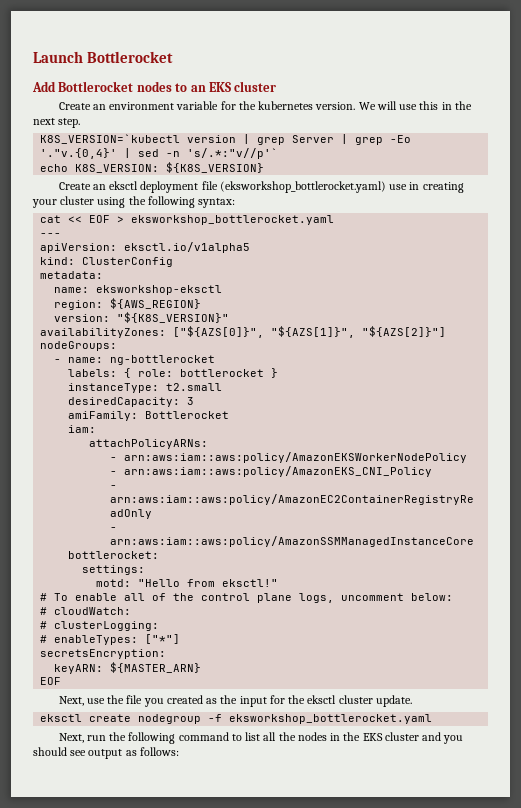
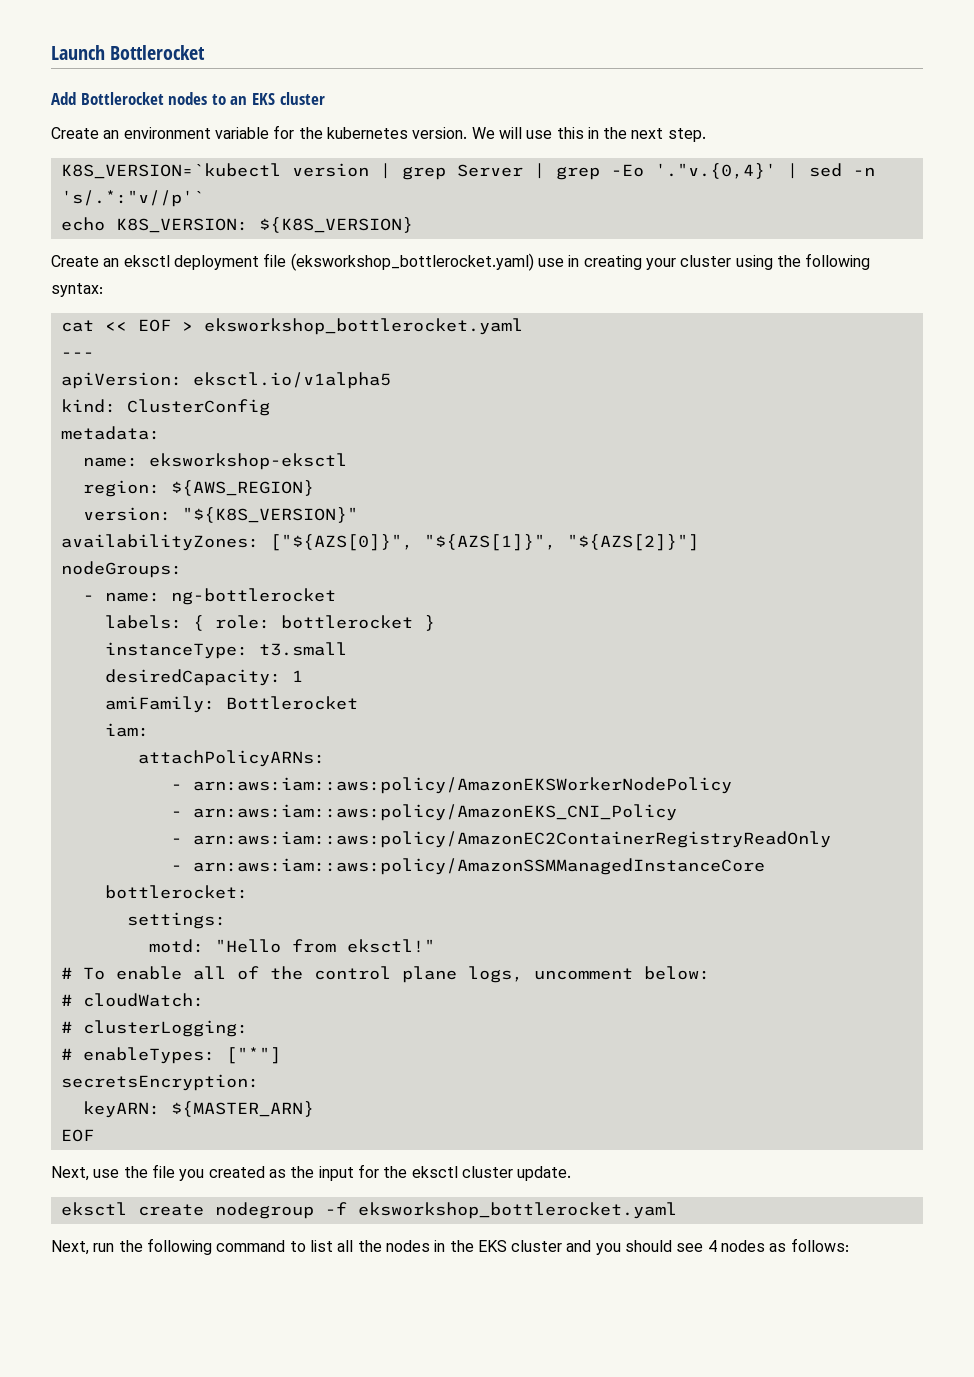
- instanceType: t2.small
+ instanceType: t3.small
- desiredCapacity: 3
+ desiredCapacity: 1
- Next, run the following command to list all the nodes in the EKS cluster and you should see output as follows:
+ Next, run the following command to list all the nodes in the EKS cluster and you should see 4 nodes as follows:

